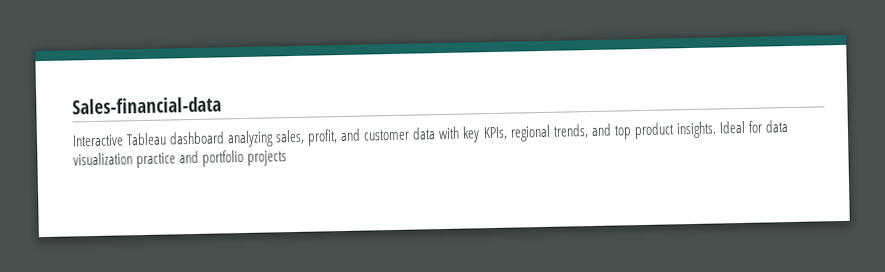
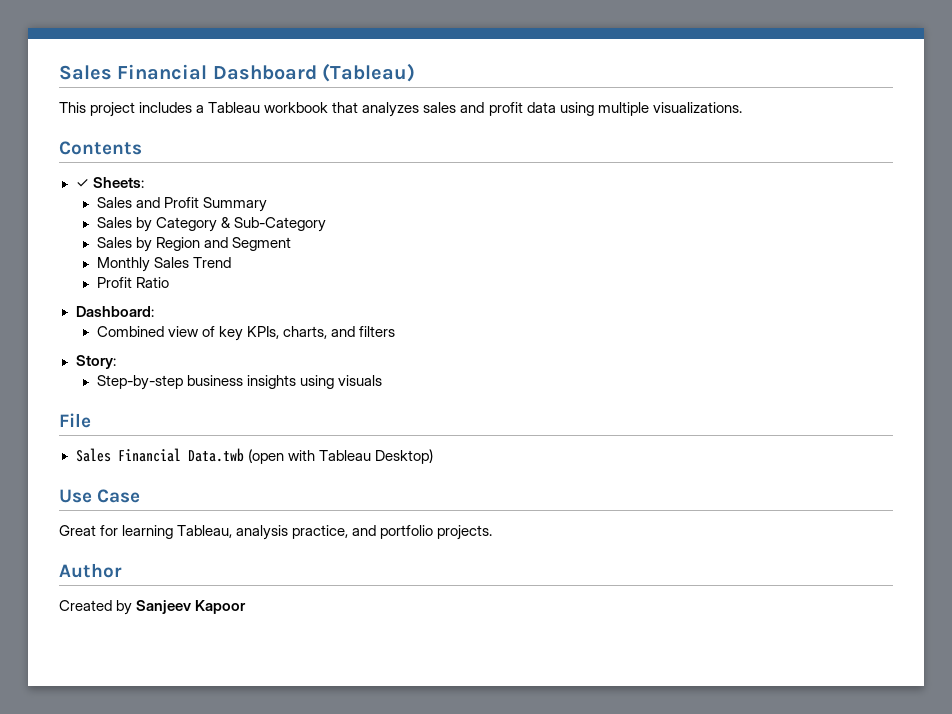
- Sales-financial-data
- Interactive Tableau dashboard analyzing sales, profit, and customer data with key KPIs, regional trends, and top product insights. Ideal for data visualization practice and portfolio projects
+ Sales Financial Dashboard (Tableau)
+ This project includes a Tableau workbook that analyzes sales and profit data using multiple visualizations.
+ Contents
+ ✓ Sheets:
+ Sales and Profit Summary
+ Sales by Category & Sub-Category
+ Sales by Region and Segment
+ Monthly Sales Trend
+ Profit Ratio
+ Dashboard:
+ Combined view of key KPIs, charts, and filters
+ Story:
+ Step-by-step business insights using visuals
+ File
+ Sales Financial Data.twb (open with Tableau Desktop)
+ Use Case
+ Great for learning Tableau, analysis practice, and portfolio projects.
+ Author
+ Created by Sanjeev Kapoor

